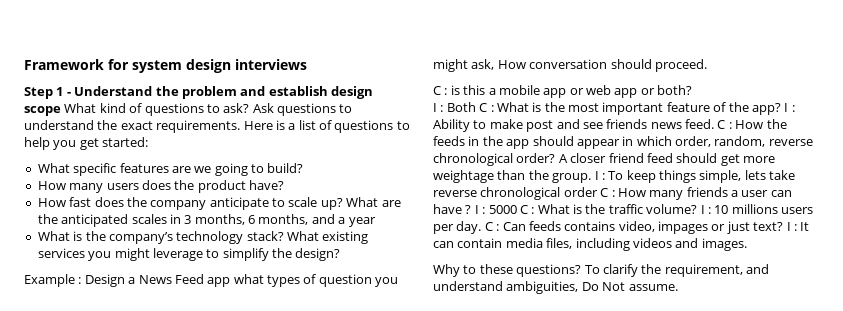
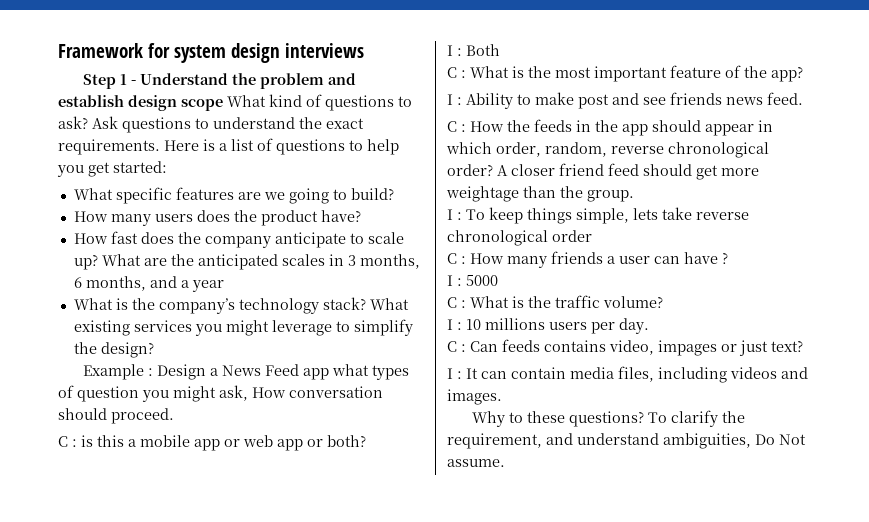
- I : Both C : What is the most important feature of the app? I : Ability to make post and see friends news feed. C : How the feeds in the app should appear in which order, random, reverse chronological order?
+ I : Both
+ C : What is the most important feature of the app?
+ I : Ability to make post and see friends news feed.
+ C : How the feeds in the app should appear in which order, random, reverse chronological order?
- A closer friend feed should get more weightage than the group. I :
+ A closer friend feed should get more weightage than the group.
+ I :
- To keep things simple, lets take reverse chronological order C :
+ To keep things simple, lets take reverse chronological order
+ C :
- How many friends a user can have ? I :
+ How many friends a user can have ?
+ I :
- 5000 C :
+ 5000
+ C :
- What is the traffic volume? I :
+ What is the traffic volume?
+ I :
- 10 millions users per day. C :
+ 10 millions users per day.
+ C :
- Can feeds contains video, impages or just text? I :
+ Can feeds contains video, impages or just text?
+ I :

